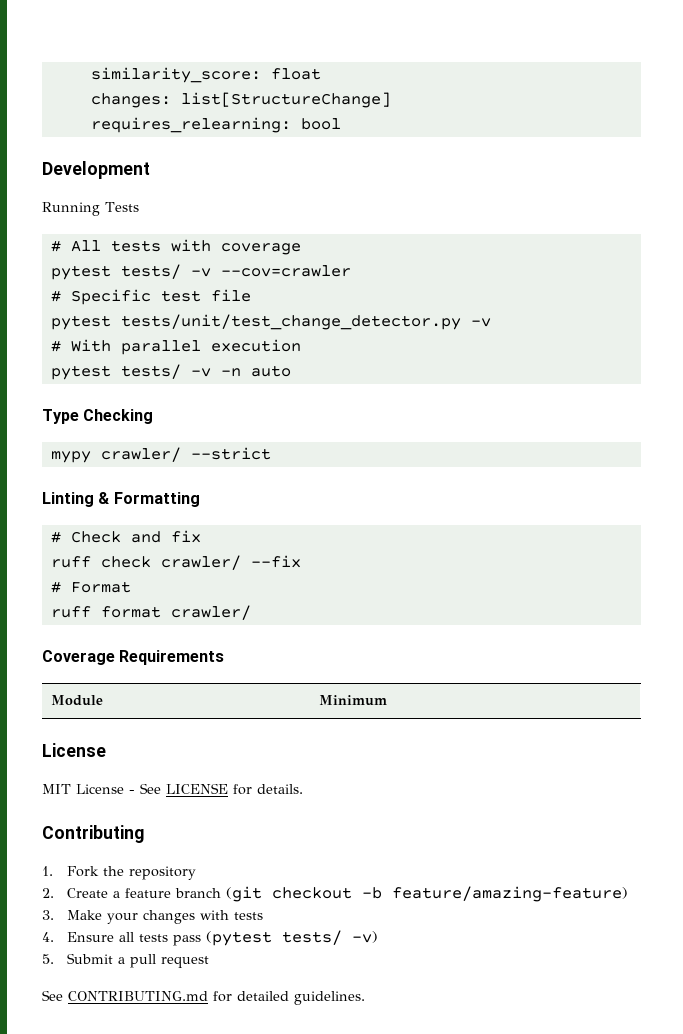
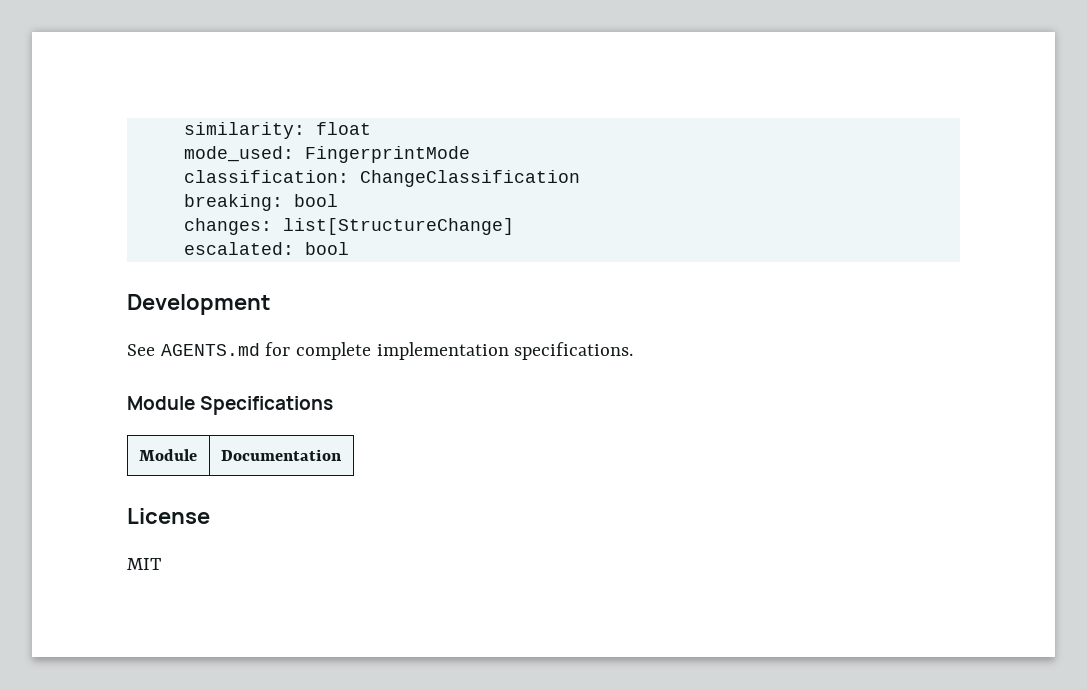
- similarity_score: float
+ similarity: float
+ mode_used: FingerprintMode
+ classification: ChangeClassification
+ breaking: bool
- requires_relearning: bool
+ escalated: bool
- Running Tests
- # All tests with coverage
- pytest tests/ -v --cov=crawler
- # Specific test file
- pytest tests/unit/test_change_detector.py -v
- # With parallel execution
- pytest tests/ -v -n auto
- Type Checking
- mypy crawler/ --strict
- Linting & Formatting
- # Check and fix
- ruff check crawler/ --fix
- # Format
- ruff format crawler/
- Coverage Requirements
+ See AGENTS.md for complete implementation specifications.
+ Module Specifications
- Module | Minimum
+ Module | Documentation
- MIT License - See LICENSE for details.
- Contributing
- 1. Fork the repository
- 2. Create a feature branch (git checkout -b feature/amazing-feature)
- 3. Make your changes with tests
- 4. Ensure all tests pass (pytest tests/ -v)
- 5. Submit a pull request
- See CONTRIBUTING.md for detailed guidelines.
+ MIT

